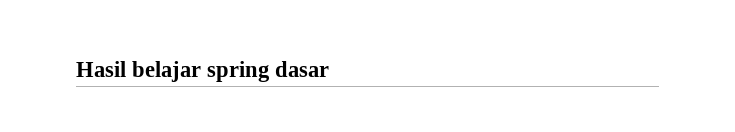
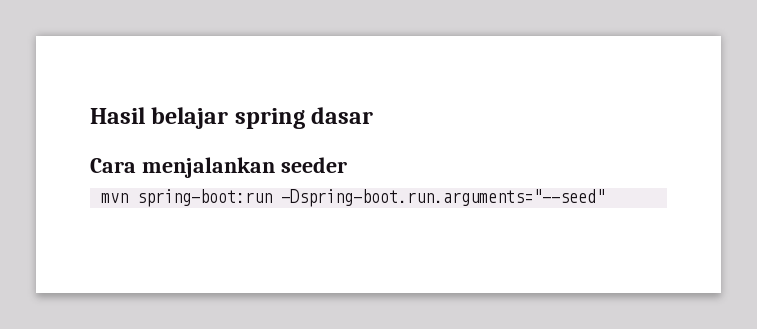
+ Cara menjalankan seeder
+ mvn spring-boot:run -Dspring-boot.run.arguments="--seed"

